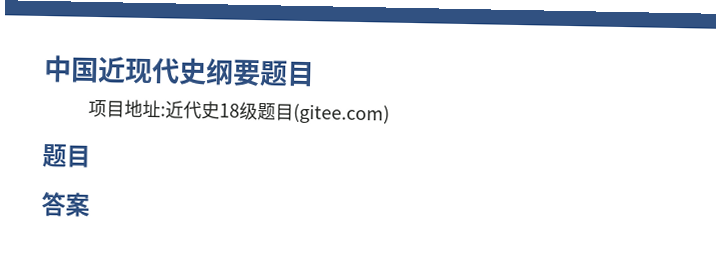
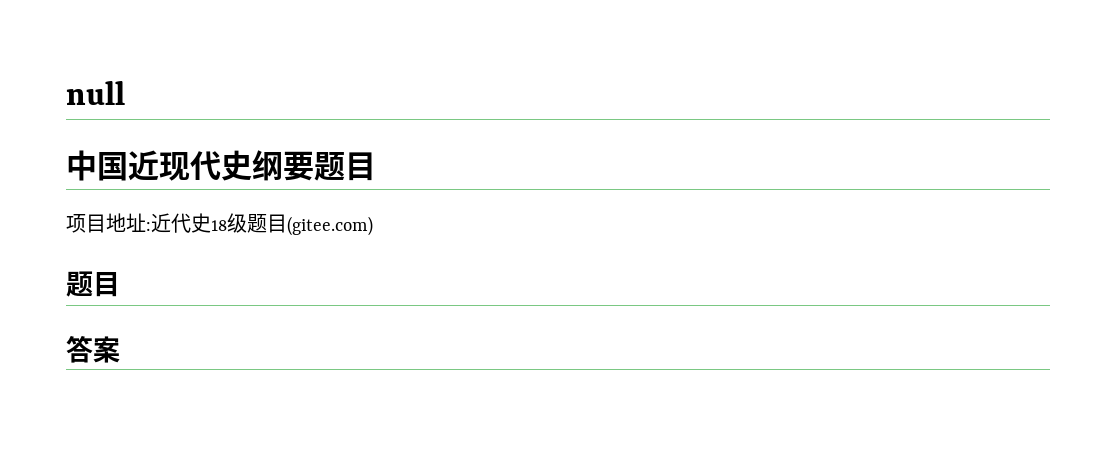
+ null

